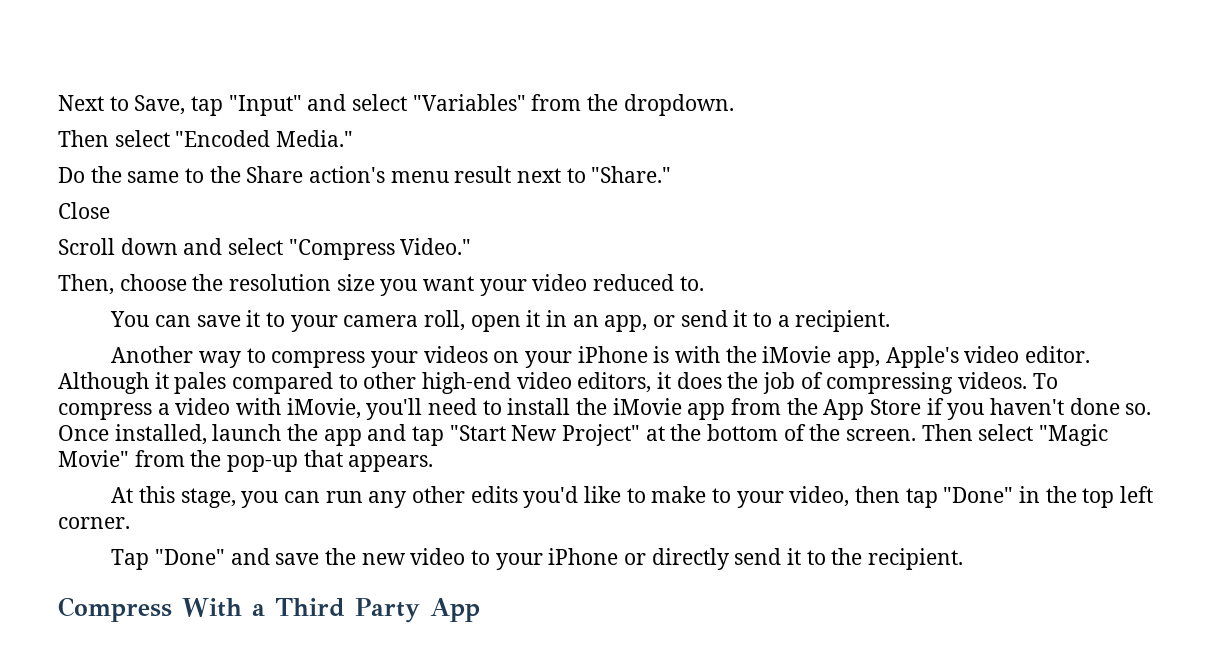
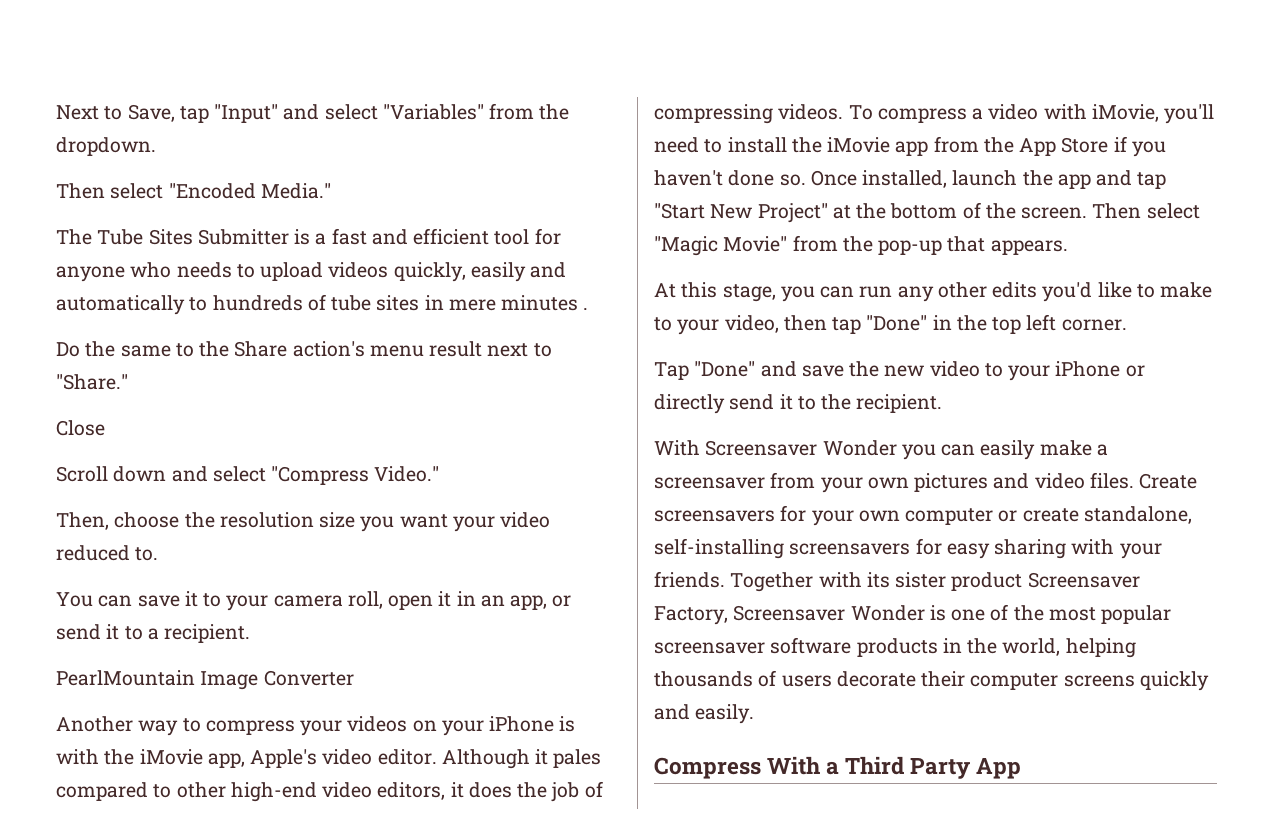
+ The Tube Sites Submitter is a fast and efficient tool for anyone who needs to upload videos quickly, easily and automatically to hundreds of tube sites in mere minutes .
+ PearlMountain Image Converter
+ With Screensaver Wonder you can easily make a screensaver from your own pictures and video files. Create screensavers for your own computer or create standalone, self-installing screensavers for easy sharing with your friends. Together with its sister product Screensaver Factory, Screensaver Wonder is one of the most popular screensaver software products in the world, helping thousands of users decorate their computer screens quickly and easily.

